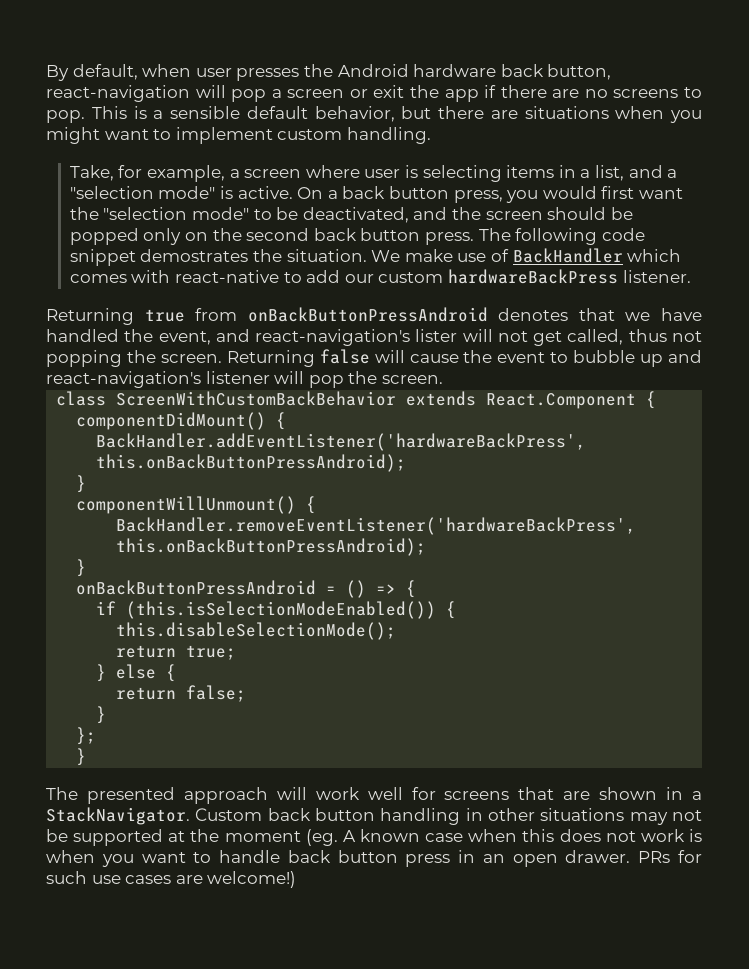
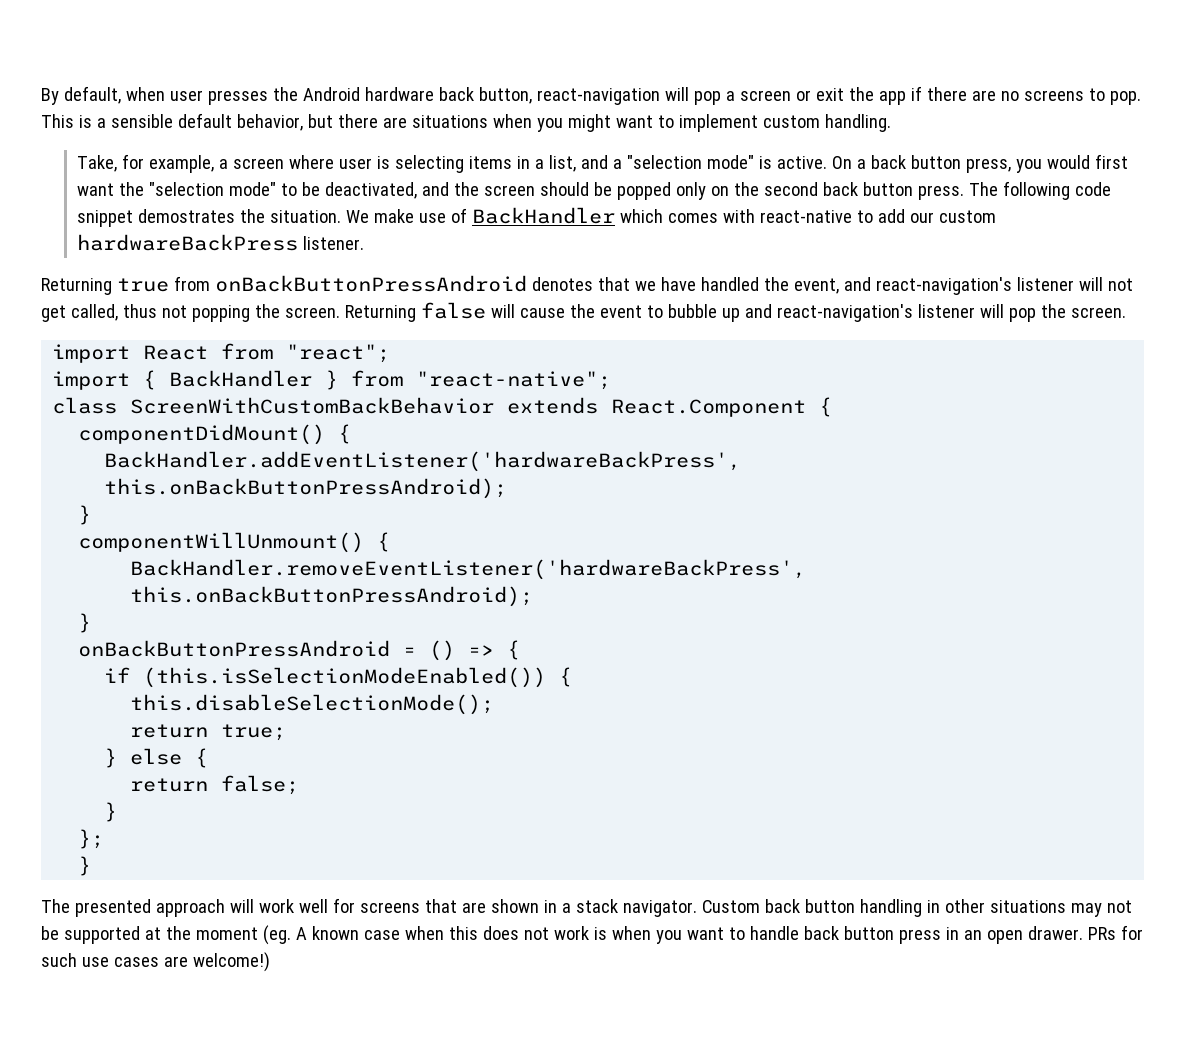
- Returning true from onBackButtonPressAndroid denotes that we have handled the event, and react-navigation's lister will not get called, thus not popping the screen.
+ Returning true from onBackButtonPressAndroid denotes that we have handled the event, and react-navigation's listener will not get called, thus not popping the screen.
+ import React from "react";
+ import { BackHandler } from "react-native";
- The presented approach will work well for screens that are shown in a StackNavigator.
+ The presented approach will work well for screens that are shown in a stack navigator.

